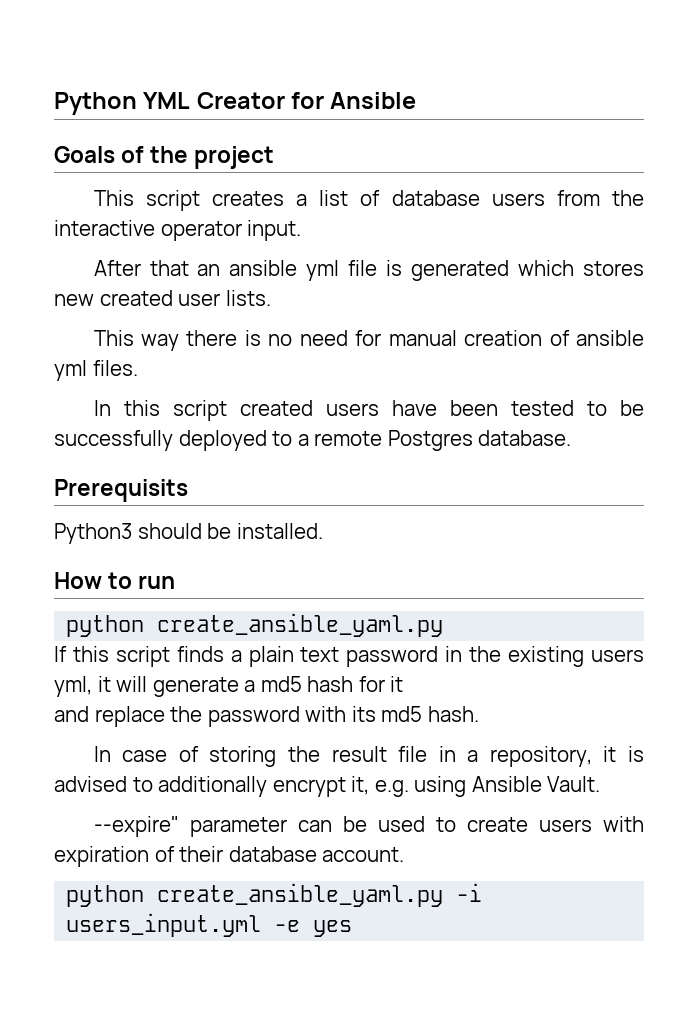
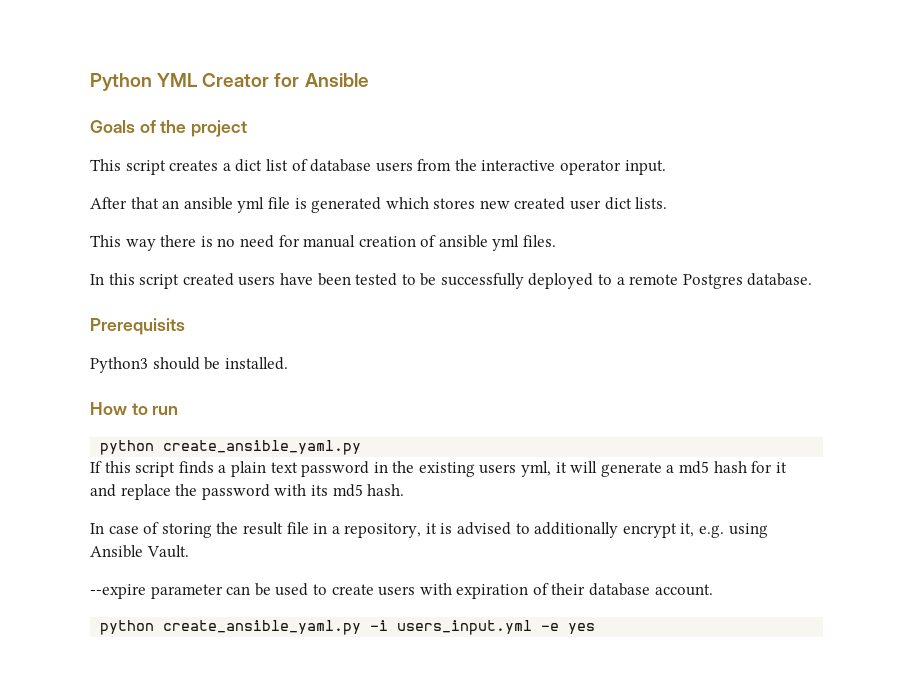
- This script creates a list of database users from the interactive operator input.
+ This script creates a dict list of database users from the interactive operator input.
- After that an ansible yml file is generated which stores new created user lists.
+ After that an ansible yml file is generated which stores new created user dict lists.
- --expire" parameter can be used to create users with expiration of their database account.
+ --expire parameter can be used to create users with expiration of their database account.

